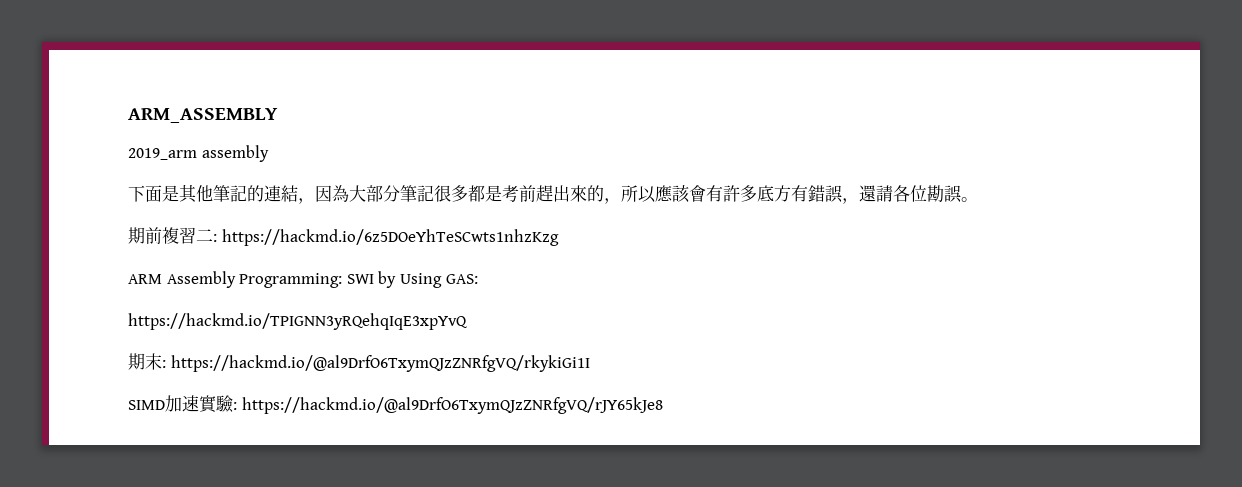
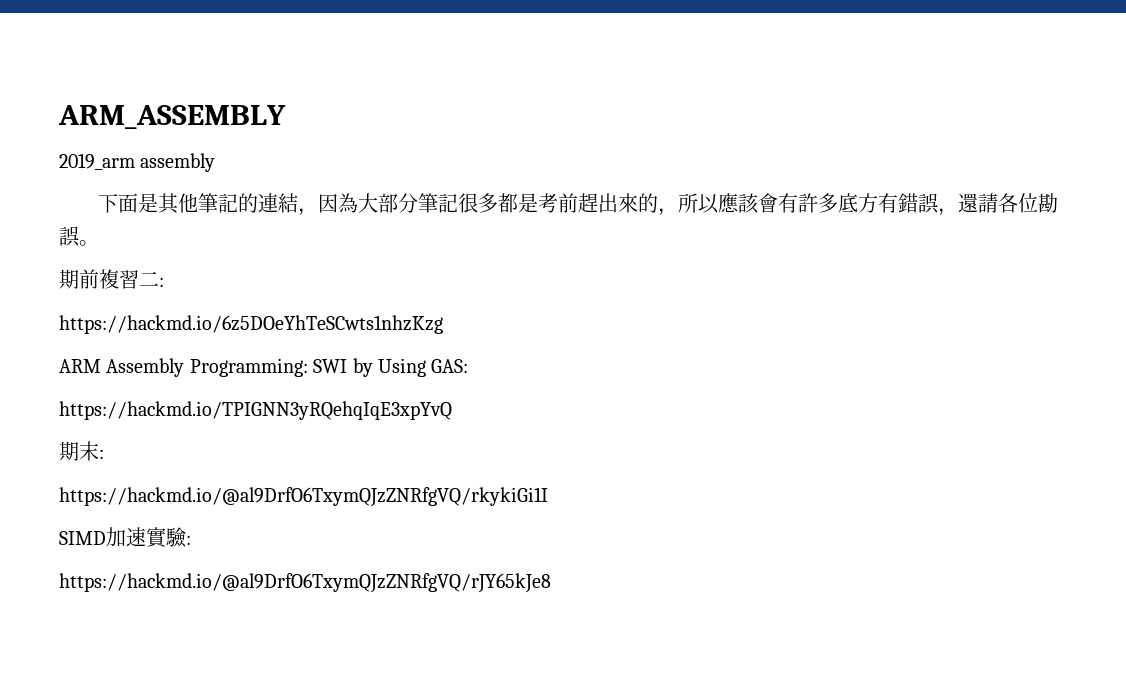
- 期前複習二: https://hackmd.io/6z5DOeYhTeSCwts1nhzKzg
+ 期前複習二:
+ https://hackmd.io/6z5DOeYhTeSCwts1nhzKzg
- 期末: https://hackmd.io/@al9DrfO6TxymQJzZNRfgVQ/rkykiGi1I
+ 期末:
+ https://hackmd.io/@al9DrfO6TxymQJzZNRfgVQ/rkykiGi1I
- SIMD加速實驗: https://hackmd.io/@al9DrfO6TxymQJzZNRfgVQ/rJY65kJe8
+ SIMD加速實驗:
+ https://hackmd.io/@al9DrfO6TxymQJzZNRfgVQ/rJY65kJe8

